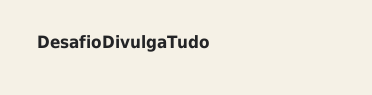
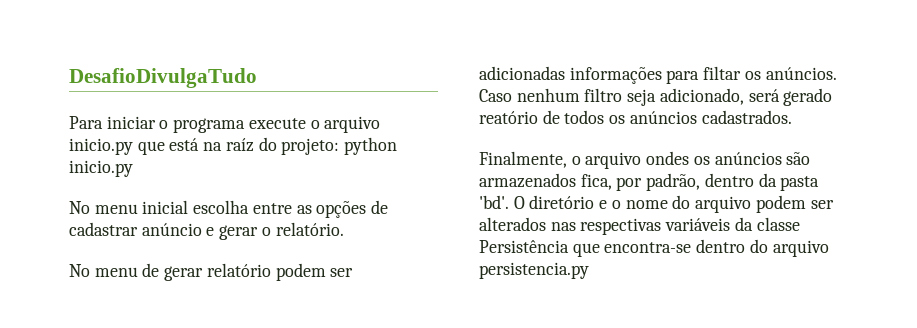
+ Para iniciar o programa execute o arquivo inicio.py que está na raíz do projeto: python inicio.py
+ No menu inicial escolha entre as opções de cadastrar anúncio e gerar o relatório.
+ No menu de gerar relatório podem ser adicionadas informações para filtar os anúncios. Caso nenhum filtro seja adicionado, será gerado reatório de todos os anúncios cadastrados.
+ Finalmente, o arquivo ondes os anúncios são armazenados fica, por padrão, dentro da pasta 'bd'. O diretório e o nome do arquivo podem ser alterados nas respectivas variáveis da classe Persistência que encontra-se dentro do arquivo persistencia.py

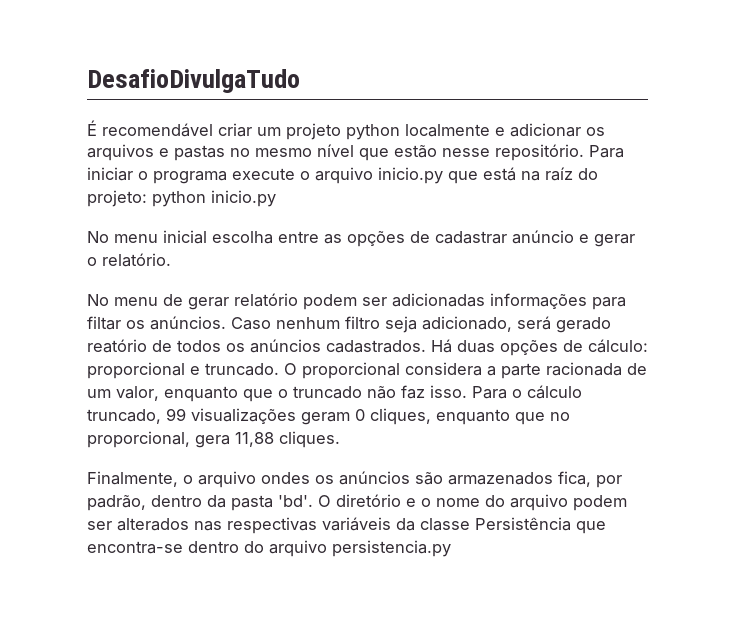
+ É recomendável criar um projeto python localmente e adicionar os arquivos e pastas no mesmo nível que estão nesse repositório.
+ Há duas opções de cálculo: proporcional e truncado. O proporcional considera a parte racionada de um valor, enquanto que o truncado não faz isso. Para o cálculo truncado, 99 visualizações geram 0 cliques, enquanto que no proporcional, gera 11,88 cliques.

